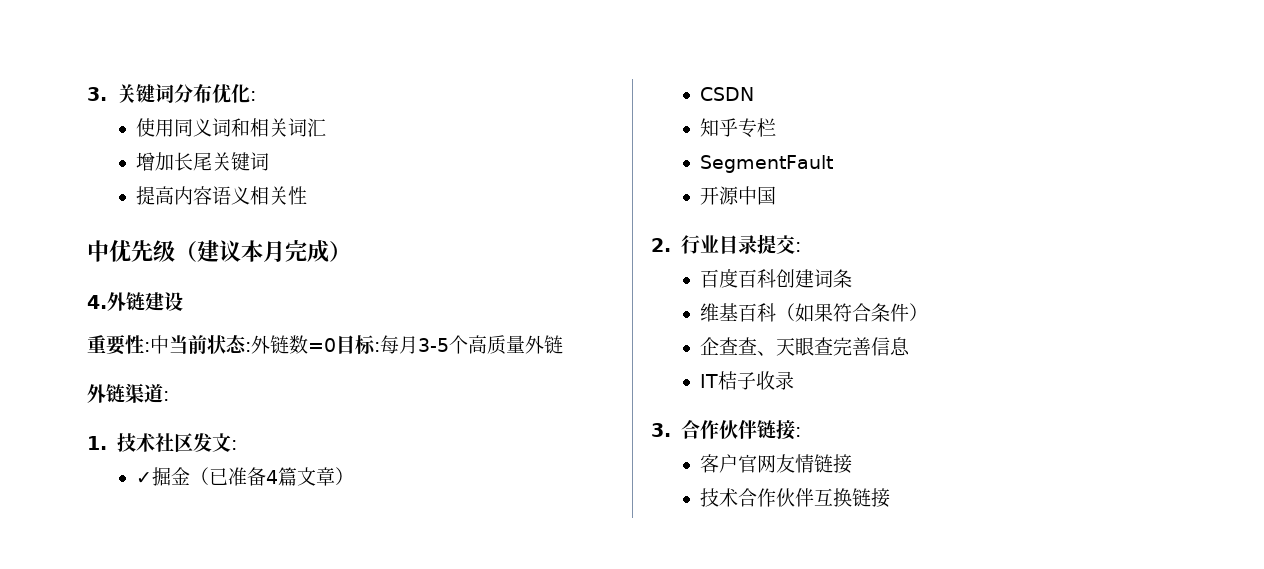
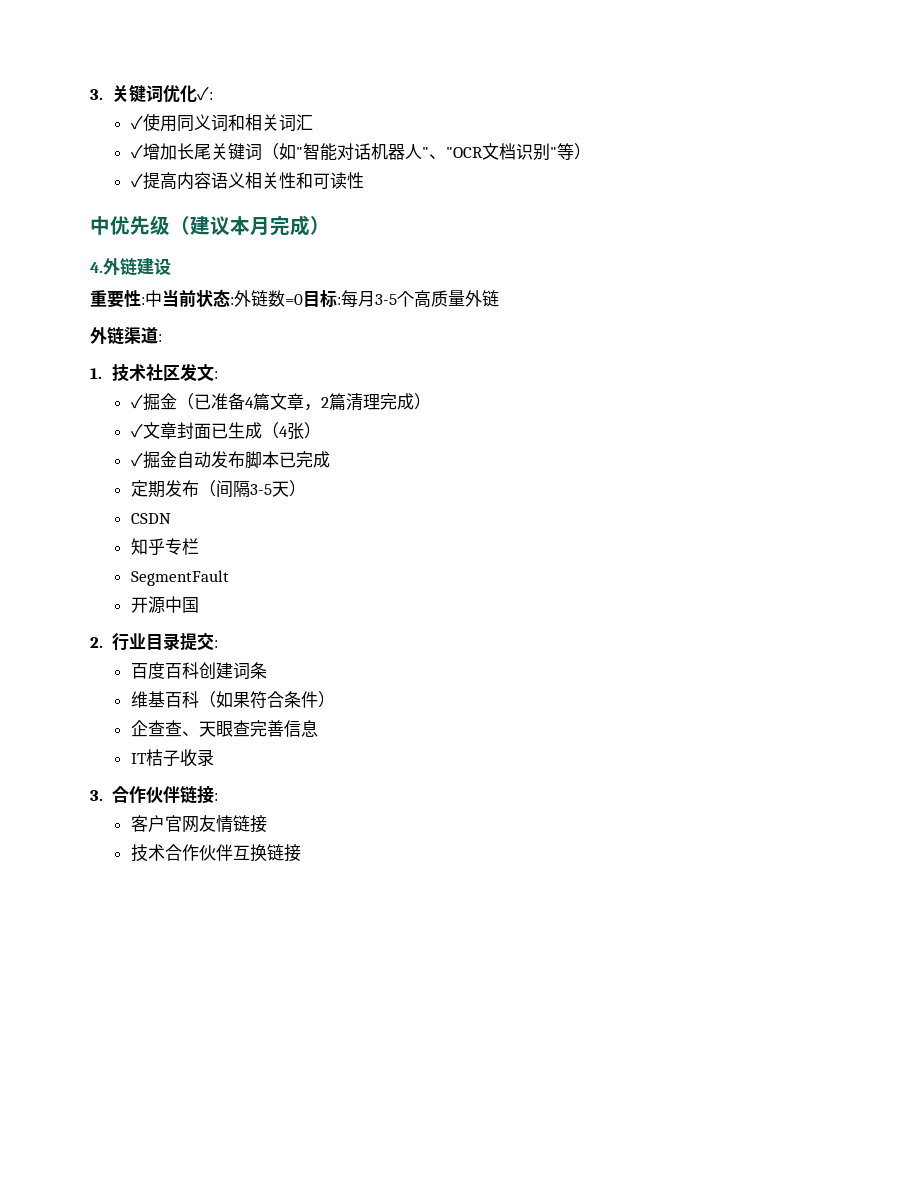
- 3.关键词分布优化:
- 使用同义词和相关词汇
+ 3.关键词优化✓:
+ ✓使用同义词和相关词汇
- 增加长尾关键词
- 提高内容语义相关性
+ ✓增加长尾关键词（如"智能对话机器人"、"OCR文档识别"等）
+ ✓提高内容语义相关性和可读性
- ✓掘金（已准备4篇文章）
+ ✓掘金（已准备4篇文章，2篇清理完成）
+ ✓文章封面已生成（4张）
+ ✓掘金自动发布脚本已完成
+ 定期发布（间隔3-5天）

